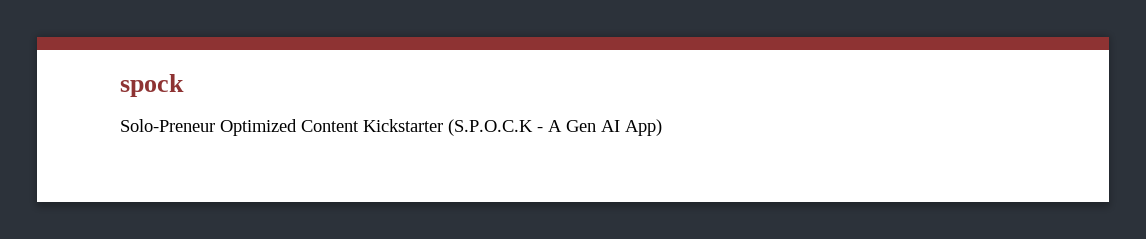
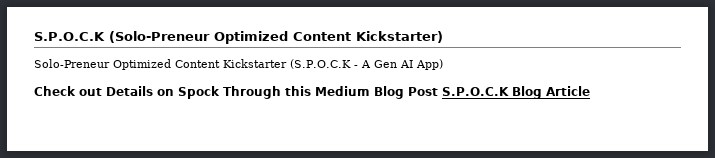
- spock
+ S.P.O.C.K (Solo-Preneur Optimized Content Kickstarter)
+ Check out Details on Spock Through this Medium Blog Post S.P.O.C.K Blog Article

